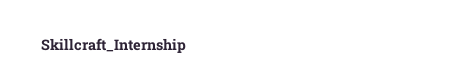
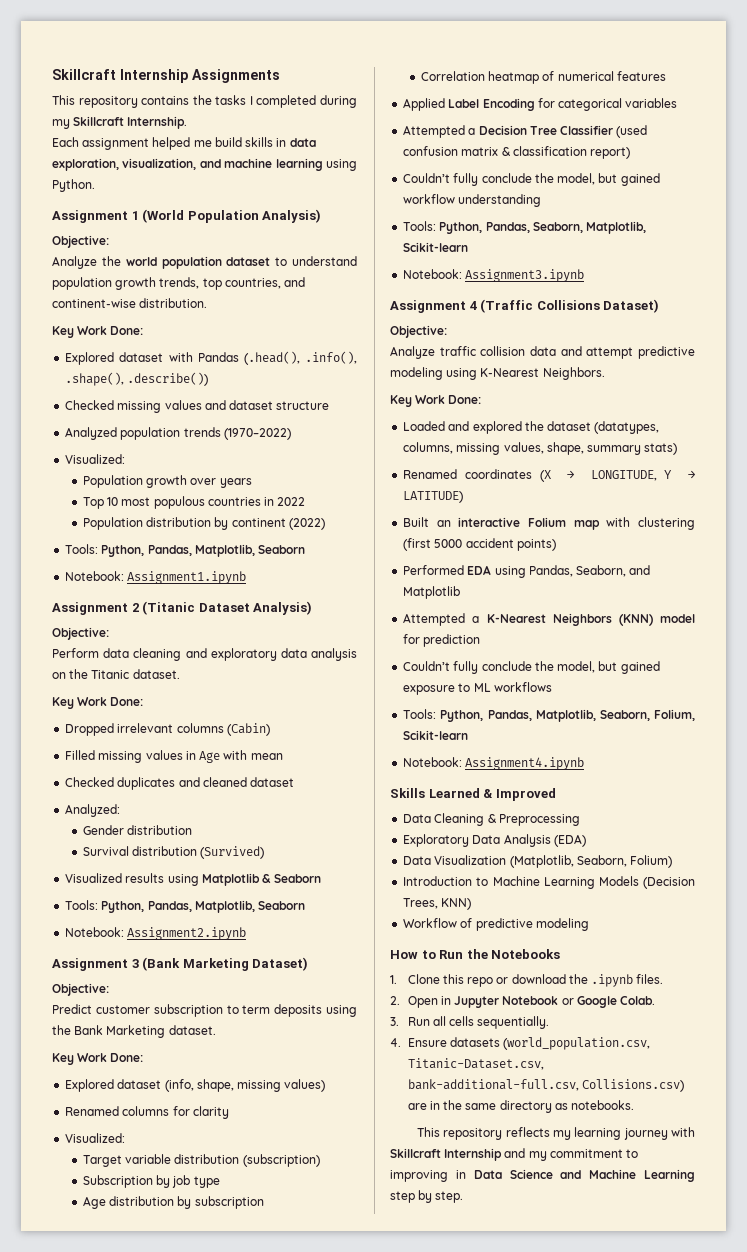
- Skillcraft_Internship
+ Skillcraft Internship Assignments
+ This repository contains the tasks I completed during my Skillcraft Internship.
+ Each assignment helped me build skills in data exploration, visualization, and machine learning using Python.
+ Assignment 1 (World Population Analysis)
+ Objective:
+ Analyze the world population dataset to understand population growth trends, top countries, and continent-wise distribution.
+ Key Work Done:
+ Explored dataset with Pandas (.head(), .info(), .shape(), .describe())
+ Checked missing values and dataset structure
+ Analyzed population trends (1970–2022)
+ Visualized:
+ Population growth over years
+ Top 10 most populous countries in 2022
+ Population distribution by continent (2022)
+ Tools: Python, Pandas, Matplotlib, Seaborn
+ Notebook: Assignment1.ipynb
+ Assignment 2 (Titanic Dataset Analysis)
+ Objective:
+ Perform data cleaning and exploratory data analysis on the Titanic dataset.
+ Key Work Done:
+ Dropped irrelevant columns (Cabin)
+ Filled missing values in Age with mean
+ Checked duplicates and cleaned dataset
+ Analyzed:
+ Gender distribution
+ Survival distribution (Survived)
+ Visualized results using Matplotlib & Seaborn
+ Tools: Python, Pandas, Matplotlib, Seaborn
+ Notebook: Assignment2.ipynb
+ Assignment 3 (Bank Marketing Dataset)
+ Objective:
+ Predict customer subscription to term deposits using the Bank Marketing dataset.
+ Key Work Done:
+ Explored dataset (info, shape, missing values)
+ Renamed columns for clarity
+ Visualized:
+ Target variable distribution (subscription)
+ Subscription by job type
+ Age distribution by subscription
+ Correlation heatmap of numerical features
+ Applied Label Encoding for categorical variables
+ Attempted a Decision Tree Classifier (used confusion matrix & classification report)
+ Couldn’t fully conclude the model, but gained workflow understanding
+ Tools: Python, Pandas, Seaborn, Matplotlib, Scikit-learn
+ Notebook: Assignment3.ipynb
+ Assignment 4 (Traffic Collisions Dataset)
+ Objective:
+ Analyze traffic collision data and attempt predictive modeling using K-Nearest Neighbors.
+ Key Work Done:
+ Loaded and explored the dataset (datatypes, columns, missing values, shape, summary stats)
+ Renamed coordinates (X → LONGITUDE, Y → LATITUDE)
+ Built an interactive Folium map with clustering (first 5000 accident points)
+ Performed EDA using Pandas, Seaborn, and Matplotlib
+ Attempted a K-Nearest Neighbors (KNN) model for prediction
+ Couldn’t fully conclude the model, but gained exposure to ML workflows
+ Tools: Python, Pandas, Matplotlib, Seaborn, Folium, Scikit-learn
+ Notebook: Assignment4.ipynb
+ Skills Learned & Improved
+ Data Cleaning & Preprocessing
+ Exploratory Data Analysis (EDA)
+ Data Visualization (Matplotlib, Seaborn, Folium)
+ Introduction to Machine Learning Models (Decision Trees, KNN)
+ Workflow of predictive modeling
+ How to Run the Notebooks
+ 1. Clone this repo or download the .ipynb files.
+ 2. Open in Jupyter Notebook or Google Colab.
+ 3. Run all cells sequentially.
+ 4. Ensure datasets (world_population.csv, Titanic-Dataset.csv, bank-additional-full.csv, Collisions.csv) are in the same directory as notebooks.
+ This repository reflects my learning journey with Skillcraft Internship and my commitment to improving in Data Science and Machine Learning step by step.

